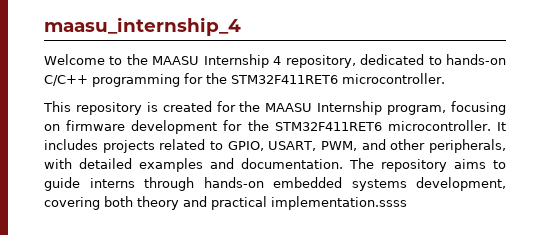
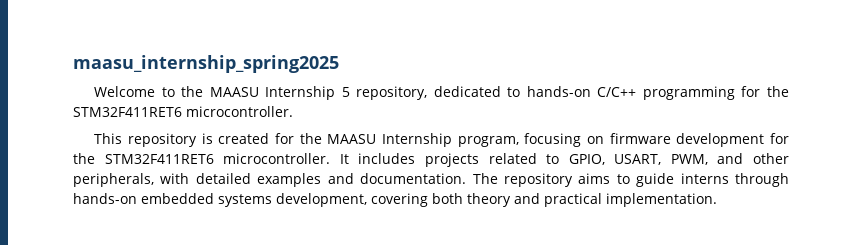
- maasu_internship_4
+ maasu_internship_spring2025
- Welcome to the MAASU Internship 4 repository, dedicated to hands-on C/C++ programming for the STM32F411RET6 microcontroller.
+ Welcome to the MAASU Internship 5 repository, dedicated to hands-on C/C++ programming for the STM32F411RET6 microcontroller.
- The repository aims to guide interns through hands-on embedded systems development, covering both theory and practical implementation.ssss
+ The repository aims to guide interns through hands-on embedded systems development, covering both theory and practical implementation.

